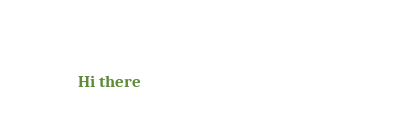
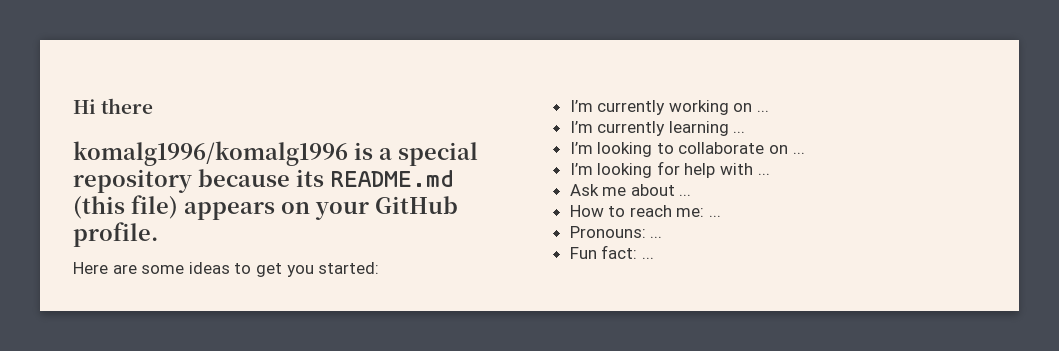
+ komalg1996/komalg1996 is a special repository because its README.md (this file) appears on your GitHub profile.
+ Here are some ideas to get you started:
+ I’m currently working on ...
+ I’m currently learning ...
+ I’m looking to collaborate on ...
+ I’m looking for help with ...
+ Ask me about ...
+ How to reach me: ...
+ Pronouns: ...
+ Fun fact: ...

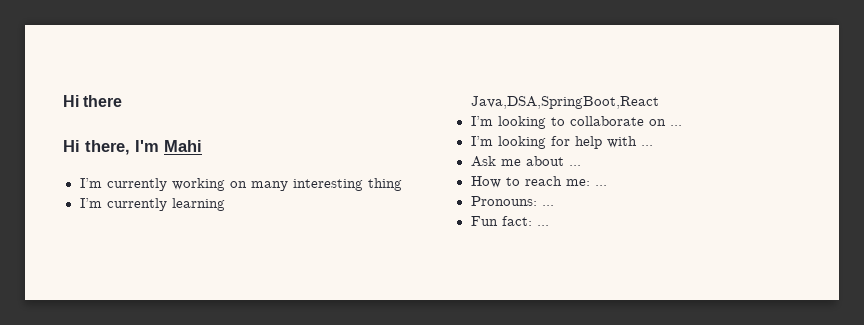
- komalg1996/komalg1996 is a special repository because its README.md (this file) appears on your GitHub profile.
- Here are some ideas to get you started:
+ Hi there, I'm Mahi
- I’m currently working on ...
+ I’m currently working on many interesting thing
- I’m currently learning ...
+ I’m currently learning Java,DSA,SpringBoot,React

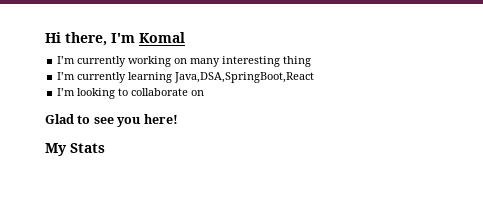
- Hi there
- Hi there, I'm Mahi
+ Hi there, I'm Komal
- I’m looking to collaborate on ...
- I’m looking for help with ...
- Ask me about ...
- How to reach me: ...
- Pronouns: ...
- Fun fact: ...
+ I’m looking to collaborate on
+ Glad to see you here!
+ My Stats

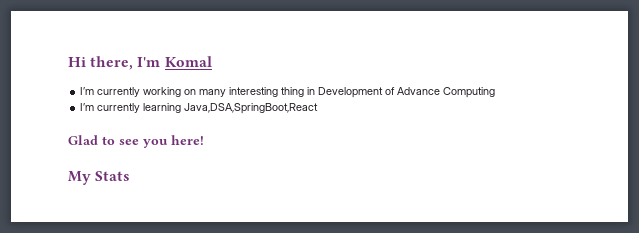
- I’m currently working on many interesting thing
+ I’m currently working on many interesting thing in Development of Advance Computing
- I’m looking to collaborate on

